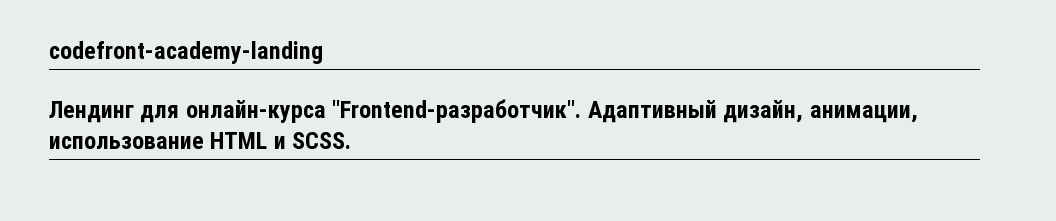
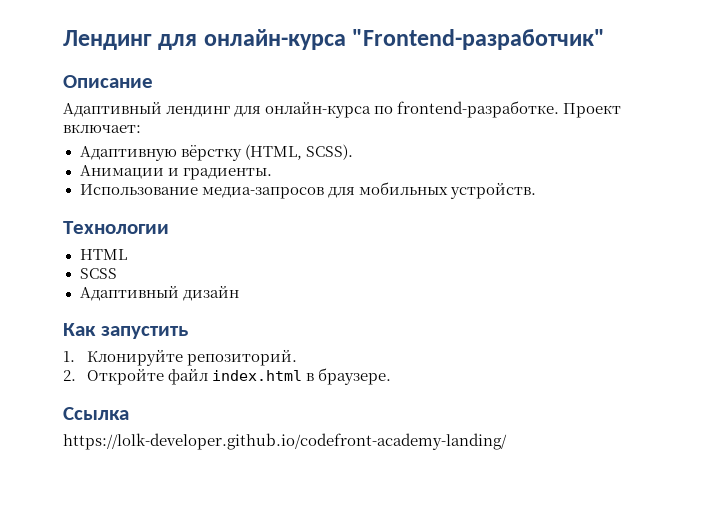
- codefront-academy-landing
- Лендинг для онлайн-курса "Frontend-разработчик". Адаптивный дизайн, анимации, использование HTML и SCSS.
+ Лендинг для онлайн-курса "Frontend-разработчик"
+ Описание
+ Адаптивный лендинг для онлайн-курса по frontend-разработке. Проект включает:
+ Адаптивную вёрстку (HTML, SCSS).
+ Анимации и градиенты.
+ Использование медиа-запросов для мобильных устройств.
+ Технологии
+ HTML
+ SCSS
+ Адаптивный дизайн
+ Как запустить
+ 1. Клонируйте репозиторий.
+ 2. Откройте файл index.html в браузере.
+ Ссылка
+ https://lolk-developer.github.io/codefront-academy-landing/

